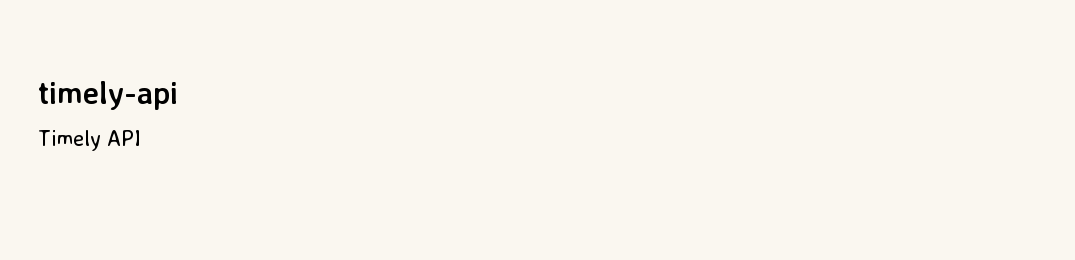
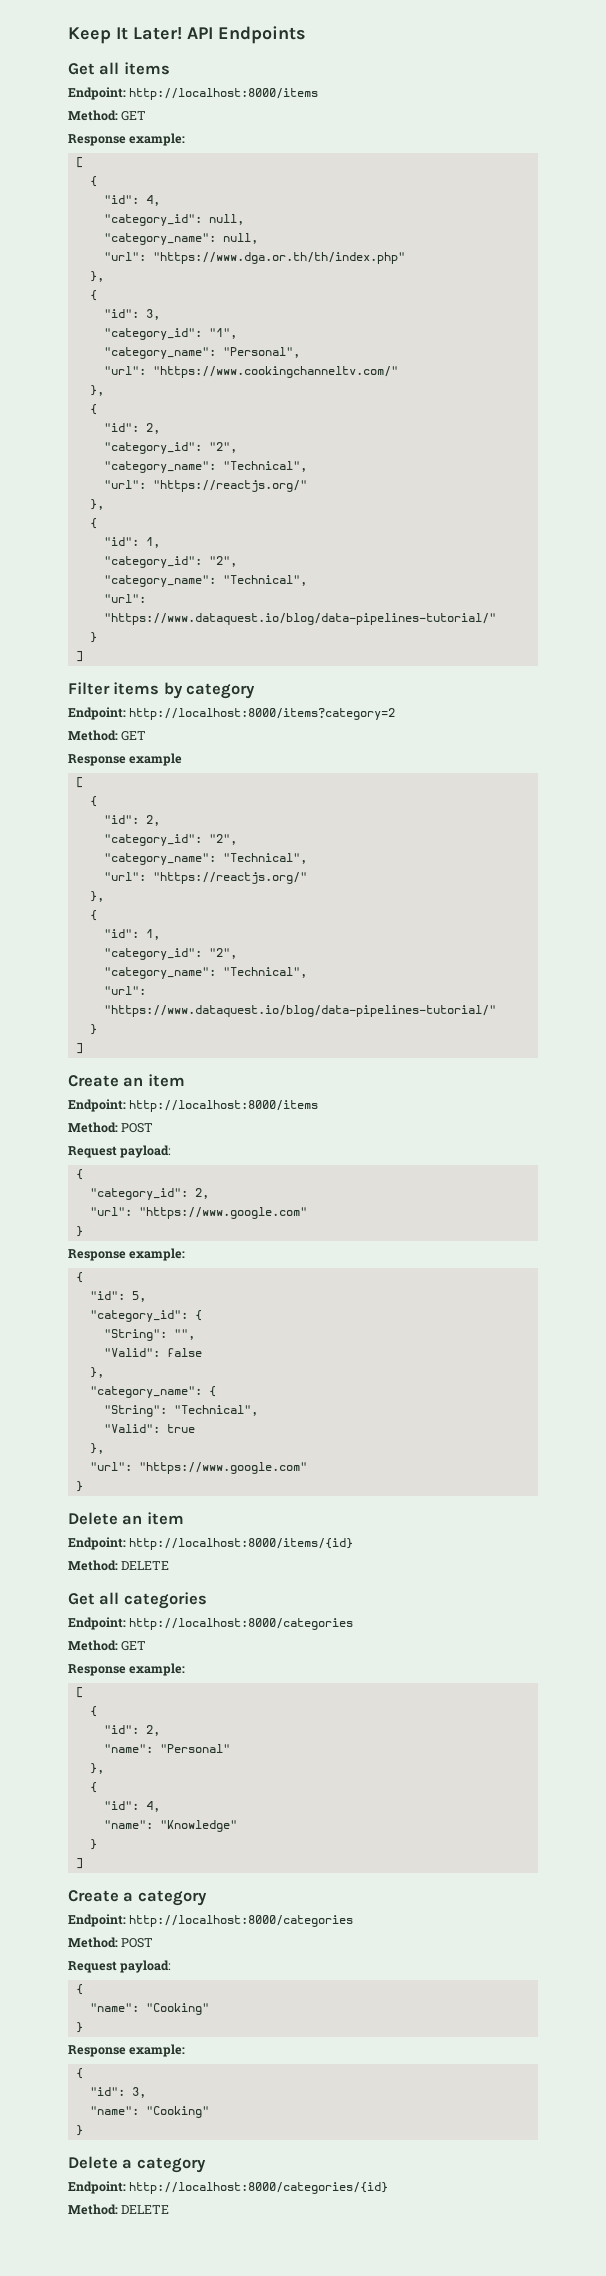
- timely-api
- Timely API
+ Keep It Later! API Endpoints
+ Get all items
+ Endpoint: http://localhost:8000/items
+ Method: GET
+ Response example:
+ [
+ {
+ "id": 4,
+ "category_id": null,
+ "category_name": null,
+ "url": "https://www.dga.or.th/th/index.php"
+ },
+ {
+ "id": 3,
+ "category_id": "1",
+ "category_name": "Personal",
+ "url": "https://www.cookingchanneltv.com/"
+ },
+ {
+ "id": 2,
+ "category_id": "2",
+ "category_name": "Technical",
+ "url": "https://reactjs.org/"
+ },
+ {
+ "id": 1,
+ "category_id": "2",
+ "category_name": "Technical",
+ "url": "https://www.dataquest.io/blog/data-pipelines-tutorial/"
+ }
+ ]
+ Filter items by category
+ Endpoint: http://localhost:8000/items?category=2
+ Method: GET
+ Response example
+ [
+ {
+ "id": 2,
+ "category_id": "2",
+ "category_name": "Technical",
+ "url": "https://reactjs.org/"
+ },
+ {
+ "id": 1,
+ "category_id": "2",
+ "category_name": "Technical",
+ "url": "https://www.dataquest.io/blog/data-pipelines-tutorial/"
+ }
+ ]
+ Create an item
+ Endpoint: http://localhost:8000/items
+ Method: POST
+ Request payload:
+ {
+ "category_id": 2,
+ "url": "https://www.google.com"
+ }
+ Response example:
+ {
+ "id": 5,
+ "category_id": {
+ "String": "",
+ "Valid": false
+ },
+ "category_name": {
+ "String": "Technical",
+ "Valid": true
+ },
+ "url": "https://www.google.com"
+ }
+ Delete an item
+ Endpoint: http://localhost:8000/items/{id}
+ Method: DELETE
+ Get all categories
+ Endpoint: http://localhost:8000/categories
+ Method: GET
+ Response example:
+ [
+ {
+ "id": 2,
+ "name": "Personal"
+ },
+ {
+ "id": 4,
+ "name": "Knowledge"
+ }
+ ]
+ Create a category
+ Endpoint: http://localhost:8000/categories
+ Method: POST
+ Request payload:
+ {
+ "name": "Cooking"
+ }
+ Response example:
+ {
+ "id": 3,
+ "name": "Cooking"
+ }
+ Delete a category
+ Endpoint: http://localhost:8000/categories/{id}
+ Method: DELETE

